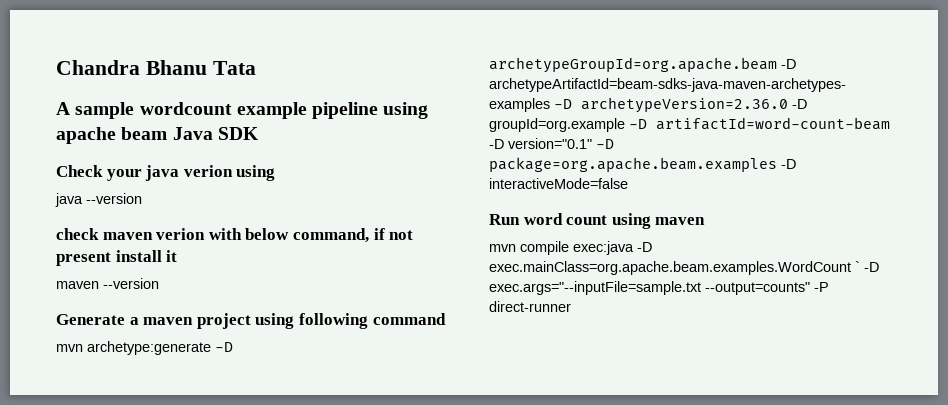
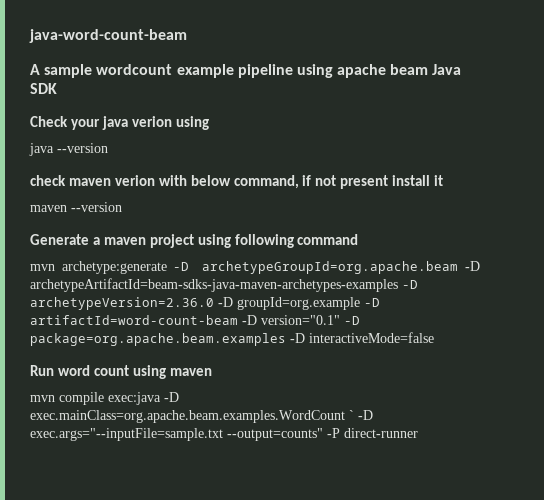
- Chandra Bhanu Tata
+ java-word-count-beam

